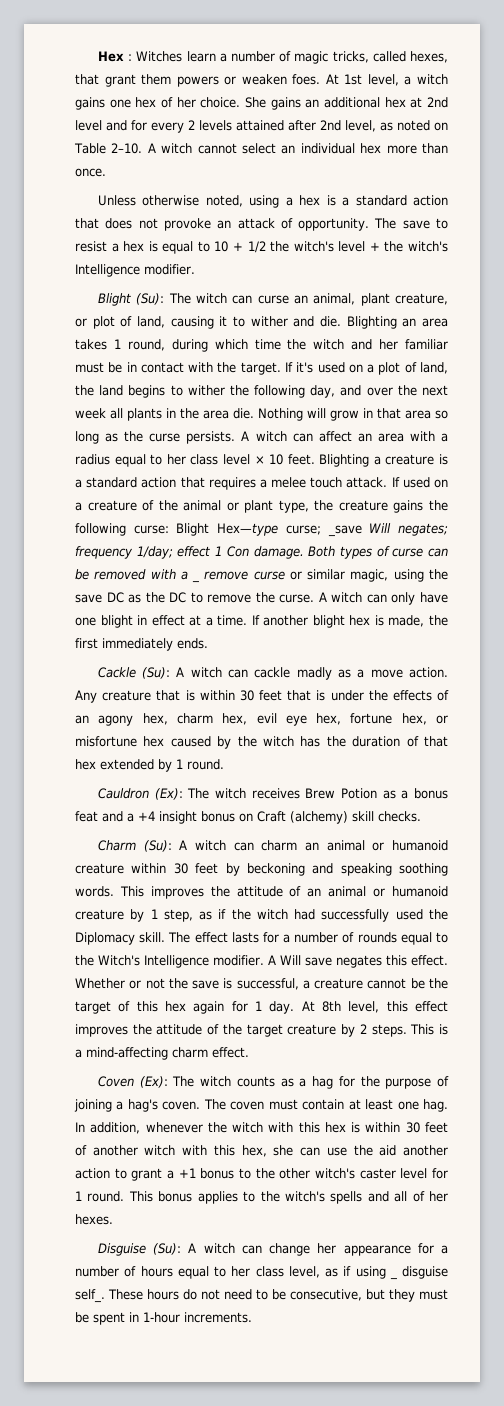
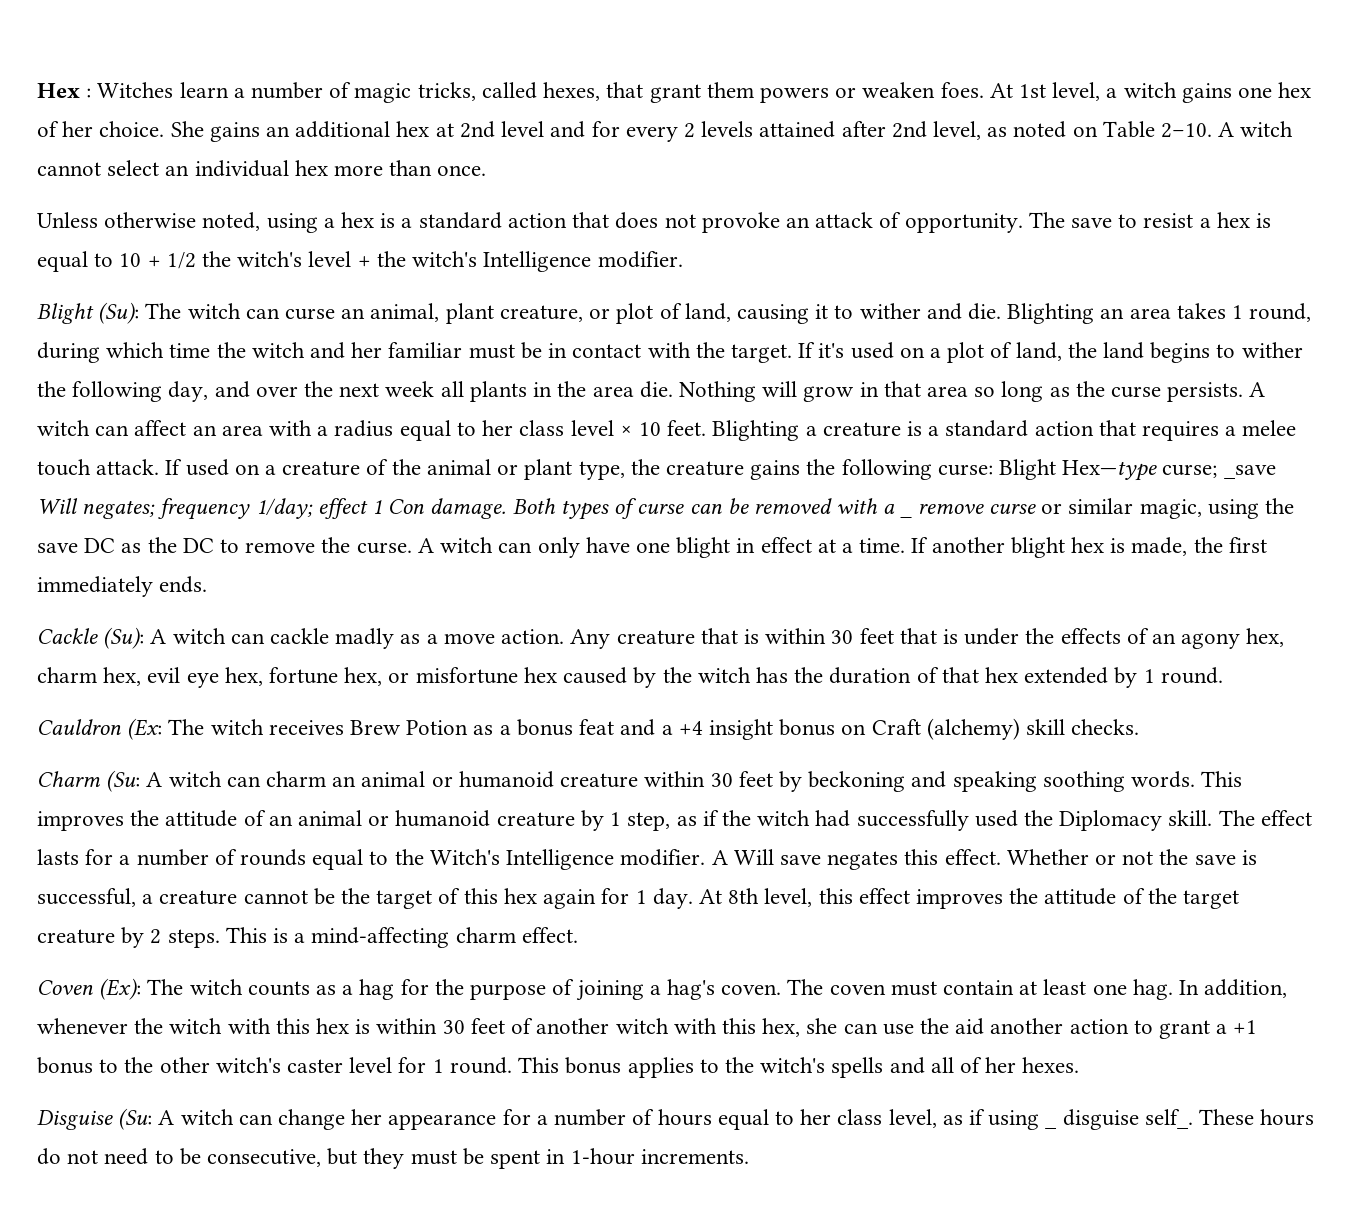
- Cauldron (Ex): The witch receives Brew Potion as a bonus feat and a +4 insight bonus on Craft (alchemy) skill checks.
+ Cauldron (Ex: The witch receives Brew Potion as a bonus feat and a +4 insight bonus on Craft (alchemy) skill checks.
- Charm (Su): A witch can charm an animal or humanoid creature within 30 feet by beckoning and speaking soothing words.
+ Charm (Su: A witch can charm an animal or humanoid creature within 30 feet by beckoning and speaking soothing words.
- Disguise (Su): A witch can change her appearance for a number of hours equal to her class level, as if using _ disguise self_.
+ Disguise (Su: A witch can change her appearance for a number of hours equal to her class level, as if using _ disguise self_.

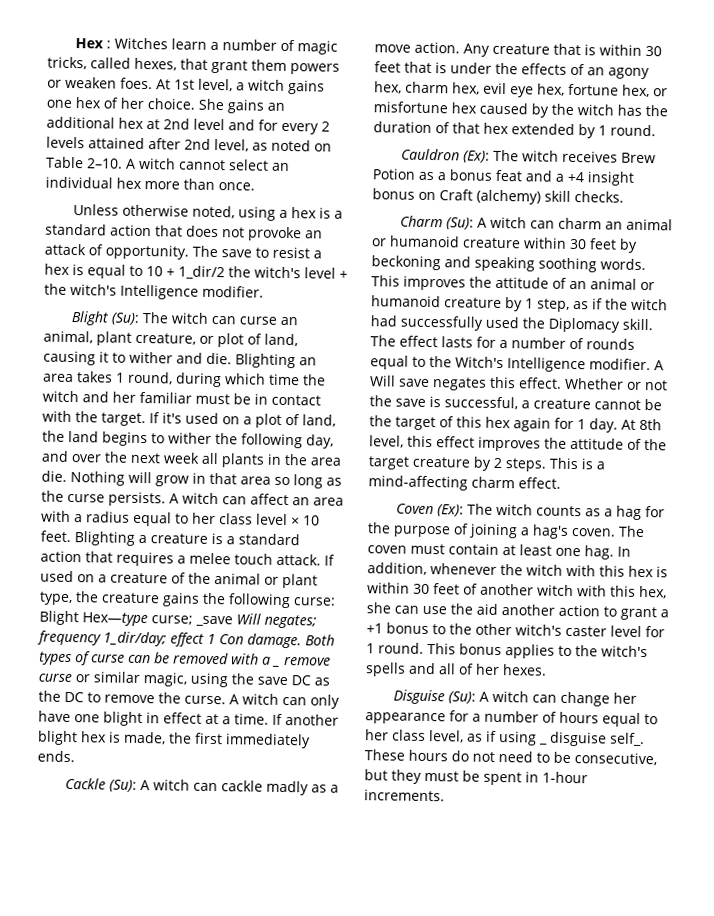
- The save to resist a hex is equal to 10 + 1/2 the witch's level + the witch's Intelligence modifier.
+ The save to resist a hex is equal to 10 + 1_dir/2 the witch's level + the witch's Intelligence modifier.
- If used on a creature of the animal or plant type, the creature gains the following curse: Blight Hex—type curse; _save Will negates; frequency 1/day; effect 1 Con damage.
+ If used on a creature of the animal or plant type, the creature gains the following curse: Blight Hex—type curse; _save Will negates; frequency 1_dir/day; effect 1 Con damage.
- Cauldron (Ex: The witch receives Brew Potion as a bonus feat and a +4 insight bonus on Craft (alchemy) skill checks.
+ Cauldron (Ex): The witch receives Brew Potion as a bonus feat and a +4 insight bonus on Craft (alchemy) skill checks.
- Charm (Su: A witch can charm an animal or humanoid creature within 30 feet by beckoning and speaking soothing words.
+ Charm (Su): A witch can charm an animal or humanoid creature within 30 feet by beckoning and speaking soothing words.
- Disguise (Su: A witch can change her appearance for a number of hours equal to her class level, as if using _ disguise self_.
+ Disguise (Su): A witch can change her appearance for a number of hours equal to her class level, as if using _ disguise self_.

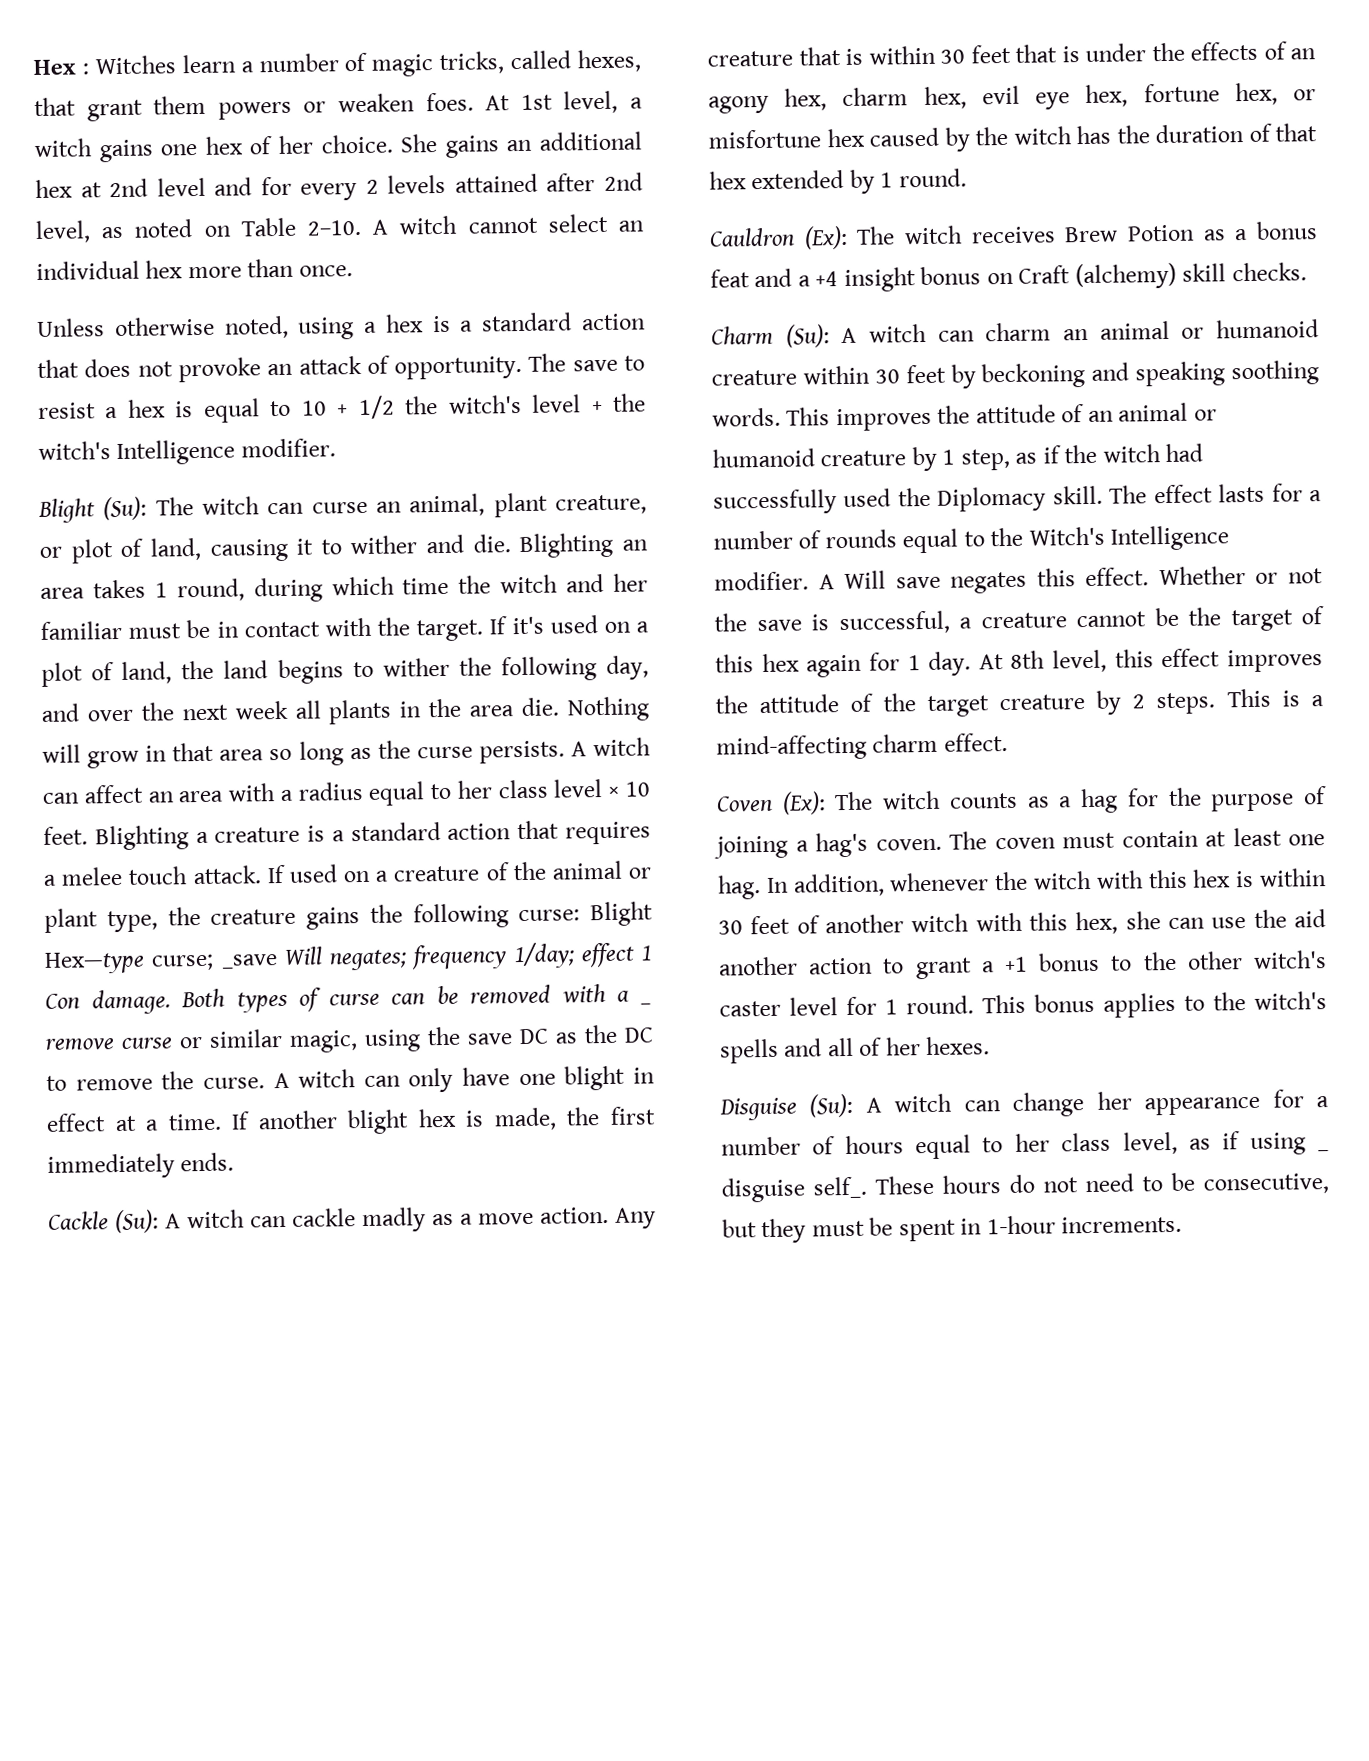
- The save to resist a hex is equal to 10 + 1_dir/2 the witch's level + the witch's Intelligence modifier.
+ The save to resist a hex is equal to 10 + 1/2 the witch's level + the witch's Intelligence modifier.
- If used on a creature of the animal or plant type, the creature gains the following curse: Blight Hex—type curse; _save Will negates; frequency 1_dir/day; effect 1 Con damage.
+ If used on a creature of the animal or plant type, the creature gains the following curse: Blight Hex—type curse; _save Will negates; frequency 1/day; effect 1 Con damage.

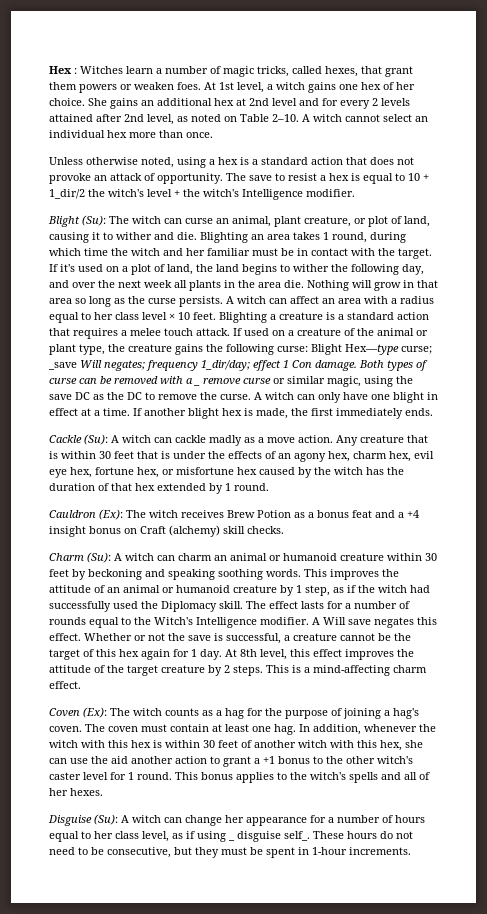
- The save to resist a hex is equal to 10 + 1/2 the witch's level + the witch's Intelligence modifier.
+ The save to resist a hex is equal to 10 + 1_dir/2 the witch's level + the witch's Intelligence modifier.
- If used on a creature of the animal or plant type, the creature gains the following curse: Blight Hex—type curse; _save Will negates; frequency 1/day; effect 1 Con damage.
+ If used on a creature of the animal or plant type, the creature gains the following curse: Blight Hex—type curse; _save Will negates; frequency 1_dir/day; effect 1 Con damage.

